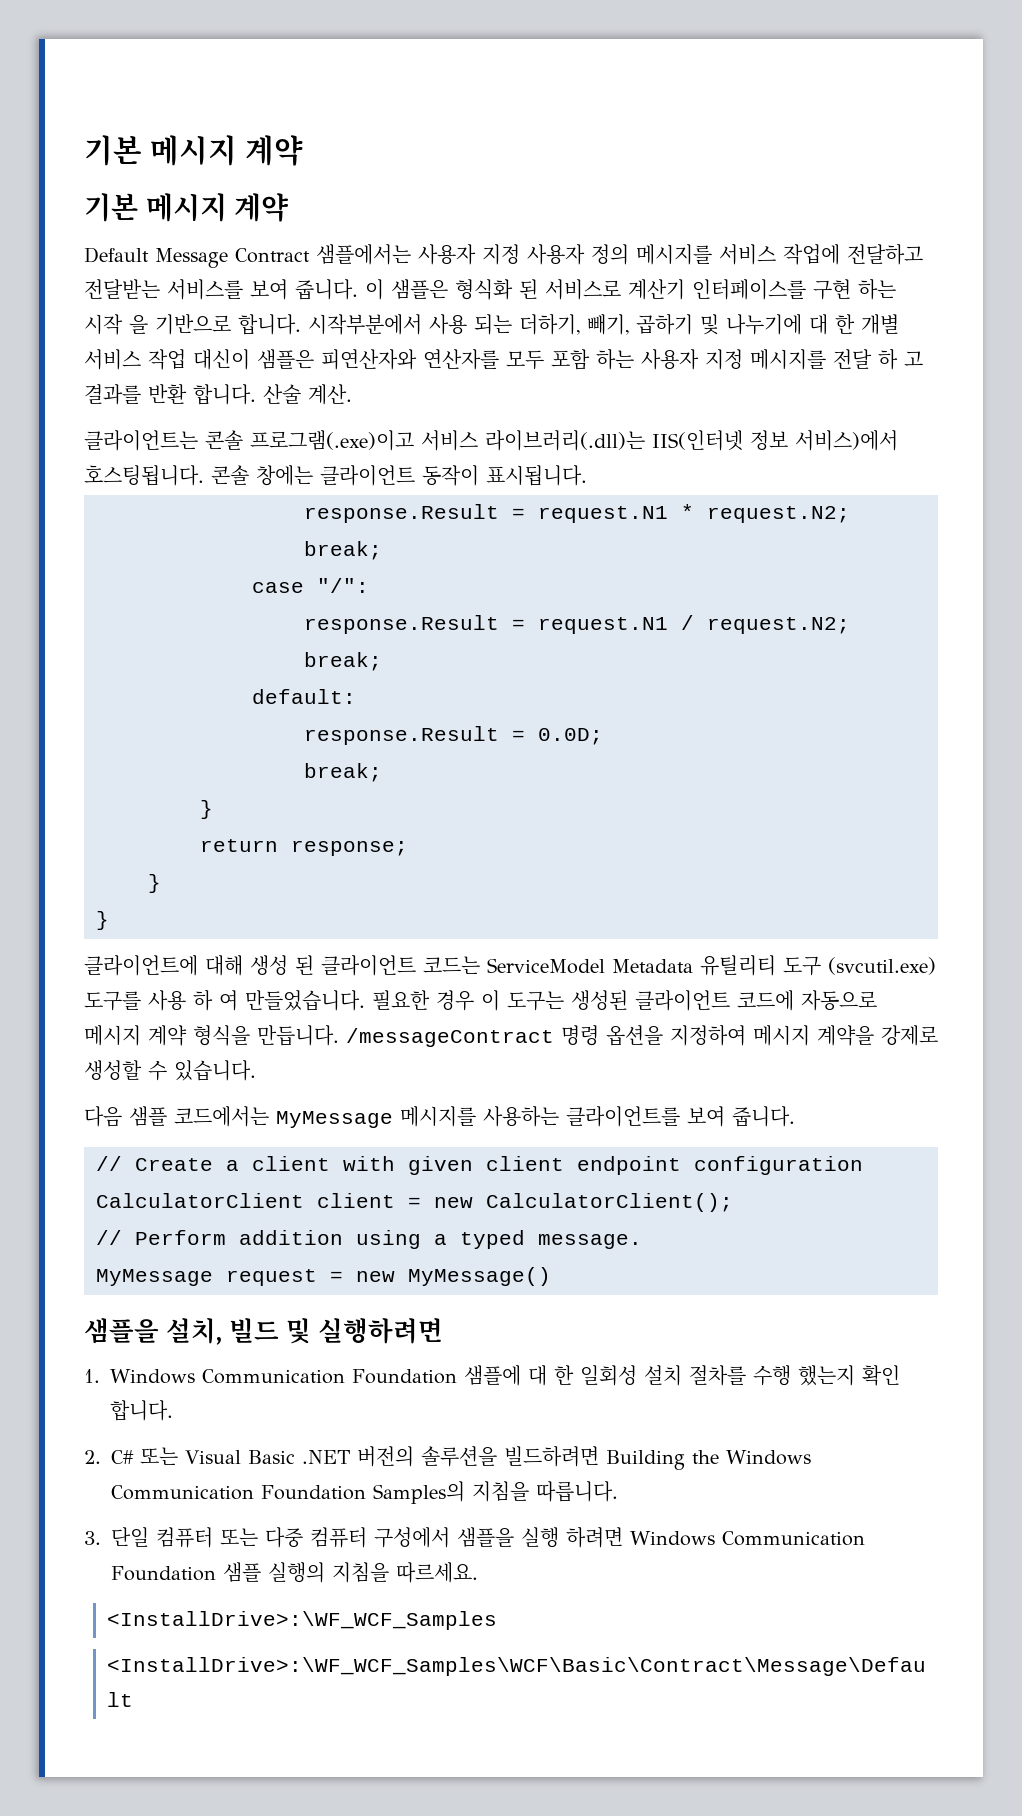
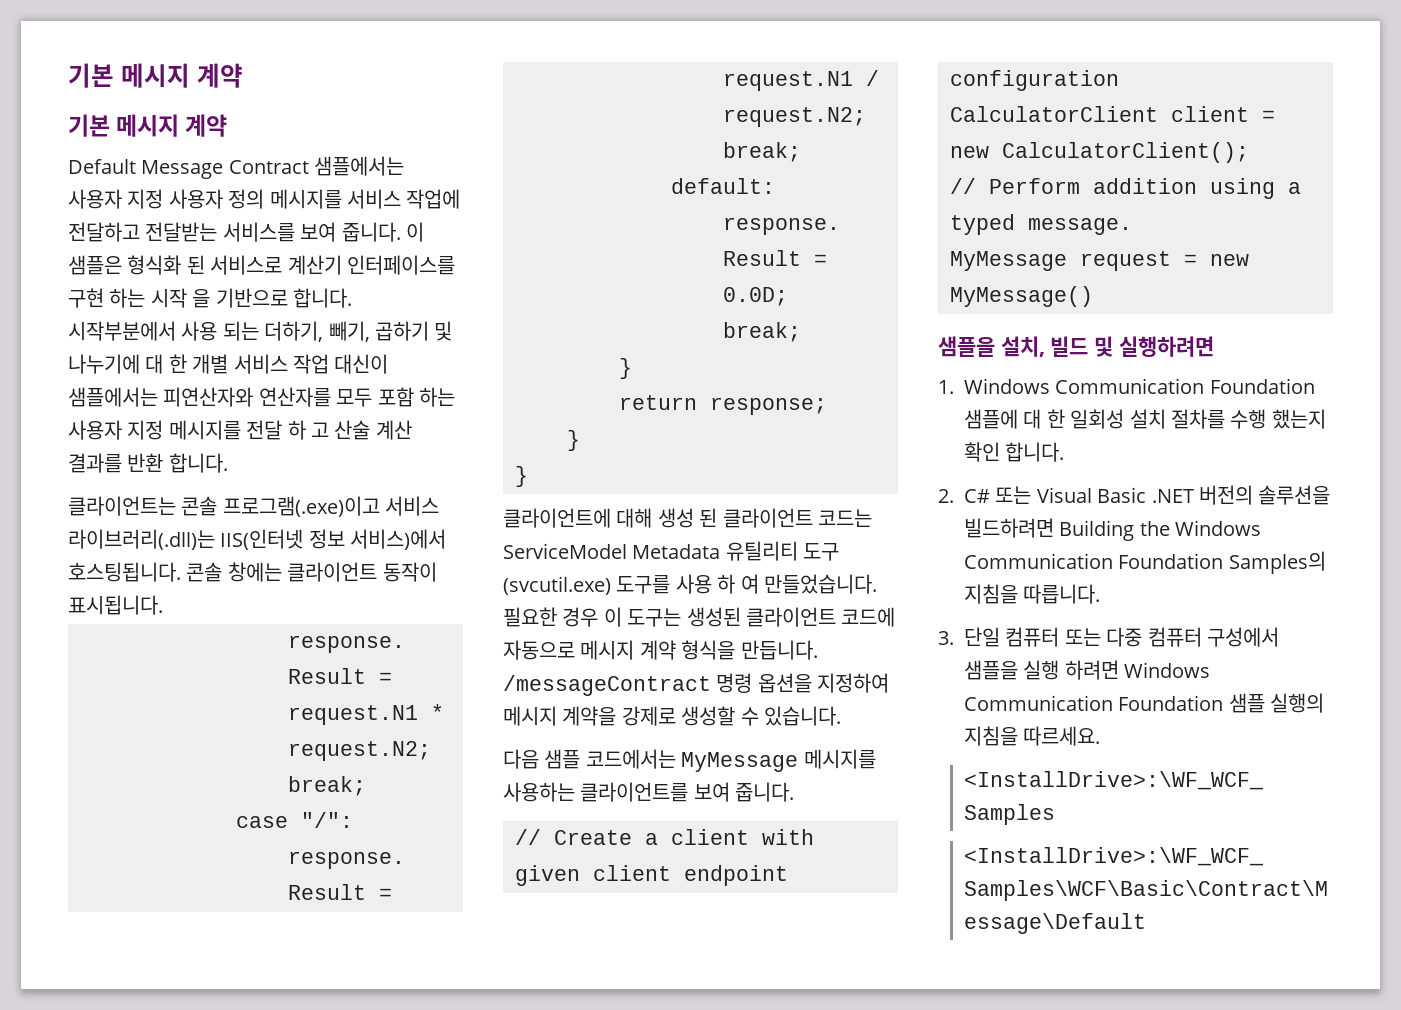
- 시작부분에서 사용 되는 더하기, 빼기, 곱하기 및 나누기에 대 한 개별 서비스 작업 대신이 샘플은 피연산자와 연산자를 모두 포함 하는 사용자 지정 메시지를 전달 하 고 결과를 반환 합니다. 산술 계산.
+ 시작부분에서 사용 되는 더하기, 빼기, 곱하기 및 나누기에 대 한 개별 서비스 작업 대신이 샘플에서는 피연산자와 연산자를 모두 포함 하는 사용자 지정 메시지를 전달 하 고 산술 계산 결과를 반환 합니다.

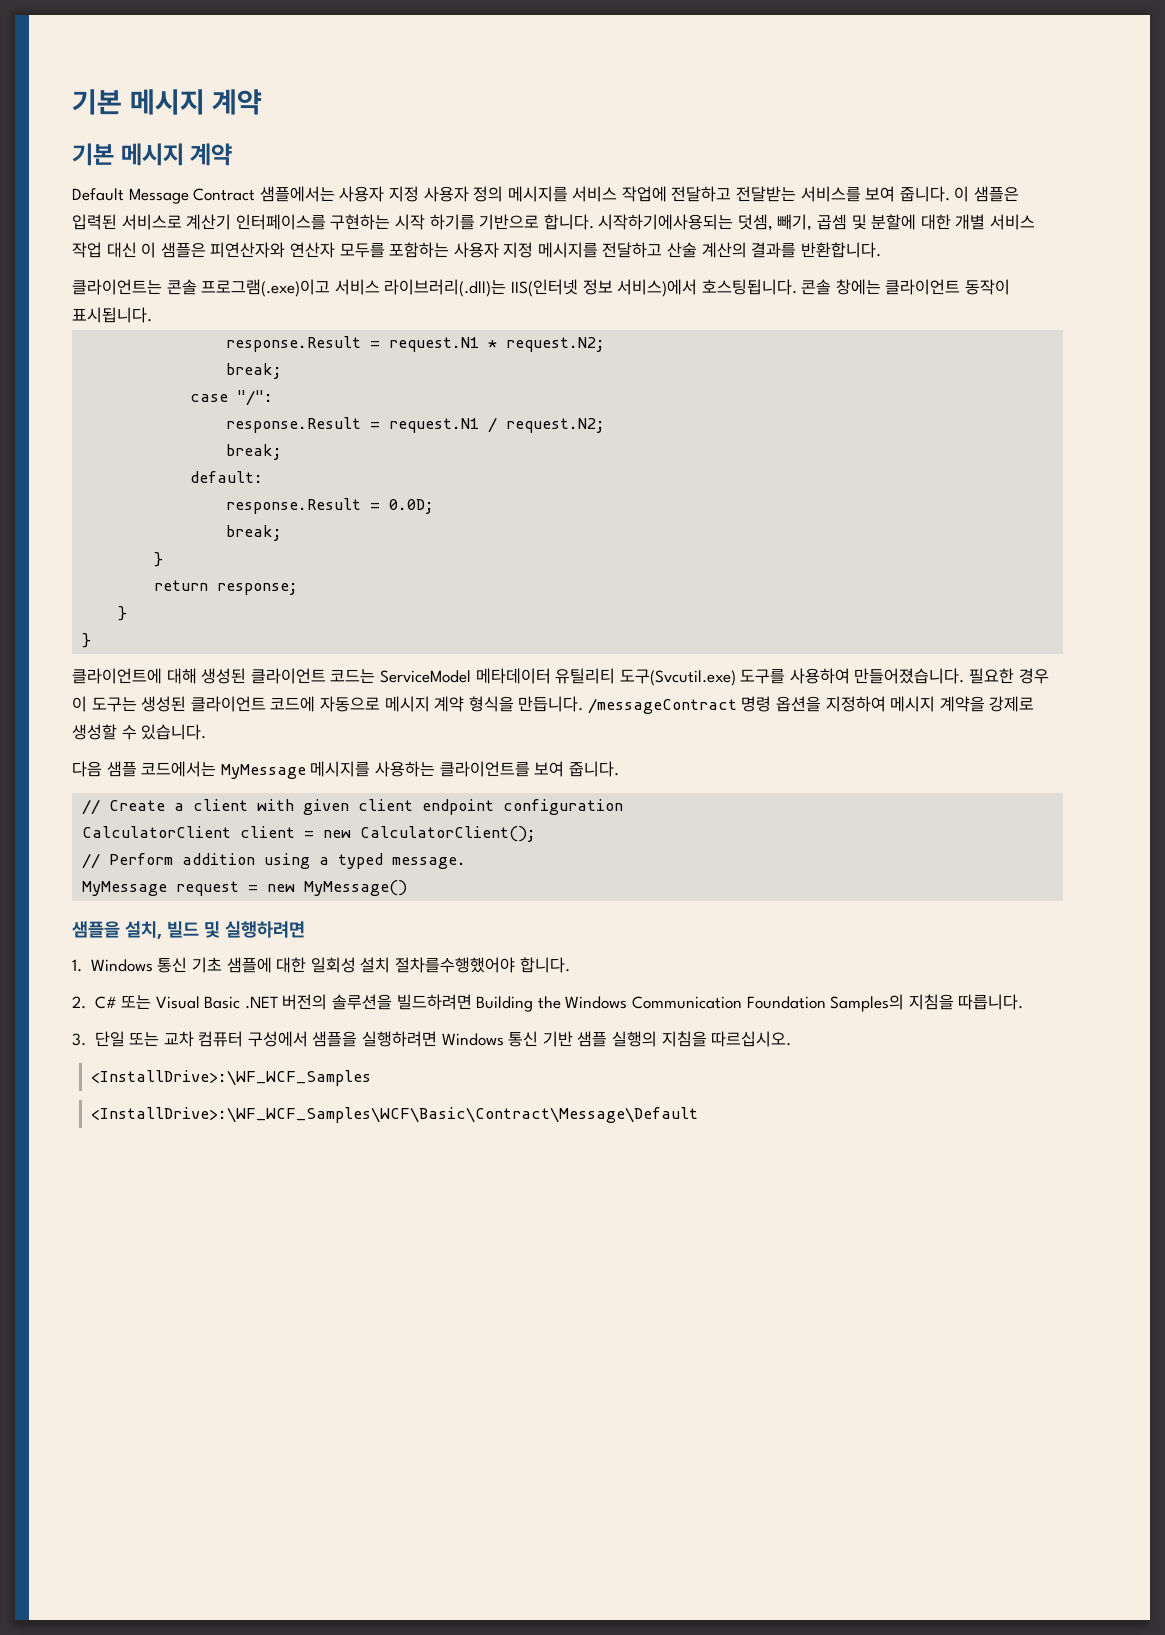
- 이 샘플은 형식화 된 서비스로 계산기 인터페이스를 구현 하는 시작 을 기반으로 합니다. 시작부분에서 사용 되는 더하기, 빼기, 곱하기 및 나누기에 대 한 개별 서비스 작업 대신이 샘플에서는 피연산자와 연산자를 모두 포함 하는 사용자 지정 메시지를 전달 하 고 산술 계산 결과를 반환 합니다.
+ 이 샘플은 입력된 서비스로 계산기 인터페이스를 구현하는 시작 하기를 기반으로 합니다. 시작하기에사용되는 덧셈, 빼기, 곱셈 및 분할에 대한 개별 서비스 작업 대신 이 샘플은 피연산자와 연산자 모두를 포함하는 사용자 지정 메시지를 전달하고 산술 계산의 결과를 반환합니다.
- 클라이언트에 대해 생성 된 클라이언트 코드는 ServiceModel Metadata 유틸리티 도구 (svcutil.exe) 도구를 사용 하 여 만들었습니다.
+ 클라이언트에 대해 생성된 클라이언트 코드는 ServiceModel 메타데이터 유틸리티 도구(Svcutil.exe) 도구를 사용하여 만들어졌습니다.
- 1. Windows Communication Foundation 샘플에 대 한 일회성 설치 절차를 수행 했는지 확인 합니다.
+ 1. Windows 통신 기초 샘플에 대한 일회성 설치 절차를수행했어야 합니다.
- 3. 단일 컴퓨터 또는 다중 컴퓨터 구성에서 샘플을 실행 하려면 Windows Communication Foundation 샘플 실행의 지침을 따르세요.
+ 3. 단일 또는 교차 컴퓨터 구성에서 샘플을 실행하려면 Windows 통신 기반 샘플 실행의 지침을 따르십시오.

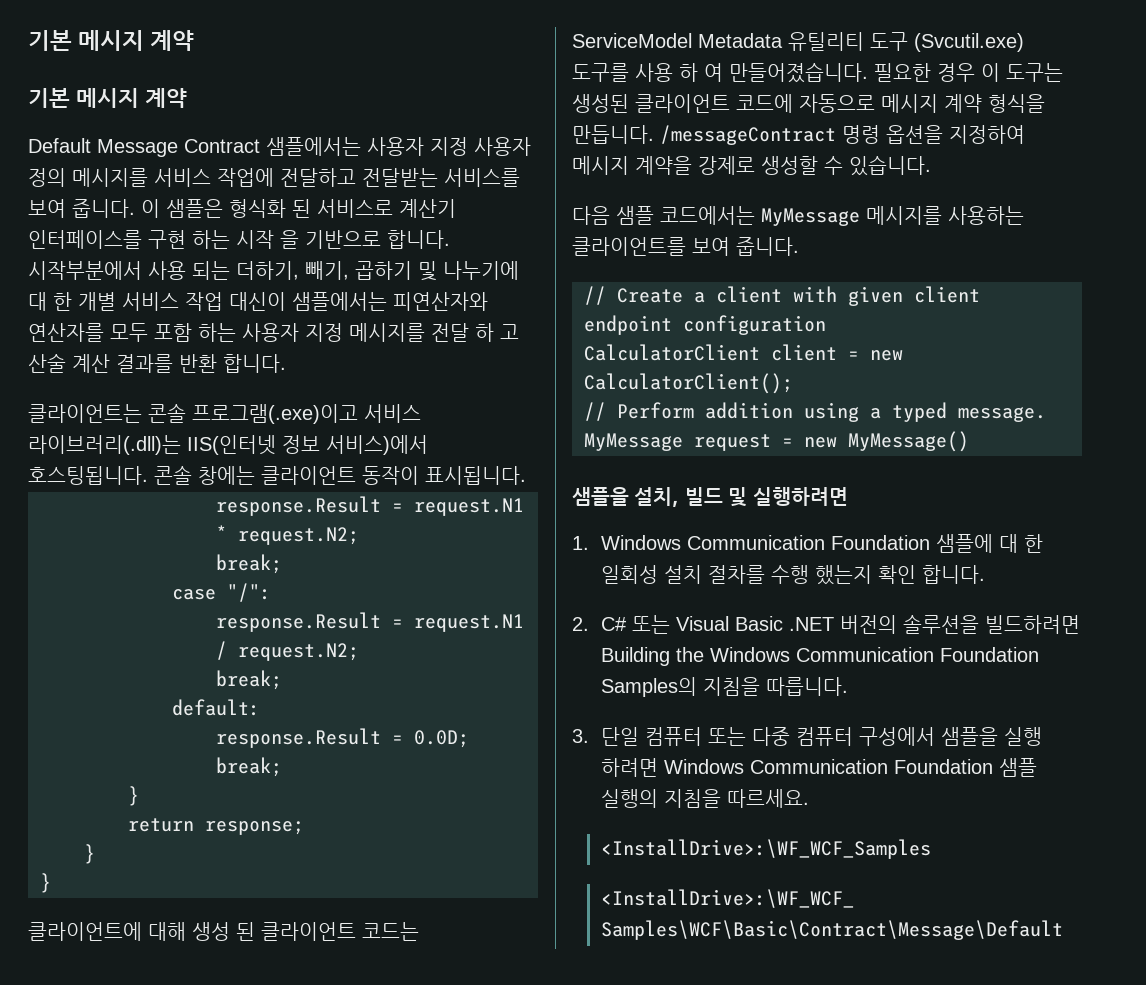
- 이 샘플은 입력된 서비스로 계산기 인터페이스를 구현하는 시작 하기를 기반으로 합니다. 시작하기에사용되는 덧셈, 빼기, 곱셈 및 분할에 대한 개별 서비스 작업 대신 이 샘플은 피연산자와 연산자 모두를 포함하는 사용자 지정 메시지를 전달하고 산술 계산의 결과를 반환합니다.
+ 이 샘플은 형식화 된 서비스로 계산기 인터페이스를 구현 하는 시작 을 기반으로 합니다. 시작부분에서 사용 되는 더하기, 빼기, 곱하기 및 나누기에 대 한 개별 서비스 작업 대신이 샘플에서는 피연산자와 연산자를 모두 포함 하는 사용자 지정 메시지를 전달 하 고 산술 계산 결과를 반환 합니다.
- 클라이언트에 대해 생성된 클라이언트 코드는 ServiceModel 메타데이터 유틸리티 도구(Svcutil.exe) 도구를 사용하여 만들어졌습니다.
+ 클라이언트에 대해 생성 된 클라이언트 코드는 ServiceModel Metadata 유틸리티 도구 (Svcutil.exe) 도구를 사용 하 여 만들어졌습니다.
- 1. Windows 통신 기초 샘플에 대한 일회성 설치 절차를수행했어야 합니다.
+ 1. Windows Communication Foundation 샘플에 대 한 일회성 설치 절차를 수행 했는지 확인 합니다.
- 3. 단일 또는 교차 컴퓨터 구성에서 샘플을 실행하려면 Windows 통신 기반 샘플 실행의 지침을 따르십시오.
+ 3. 단일 컴퓨터 또는 다중 컴퓨터 구성에서 샘플을 실행 하려면 Windows Communication Foundation 샘플 실행의 지침을 따르세요.

